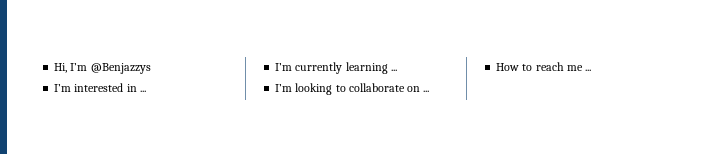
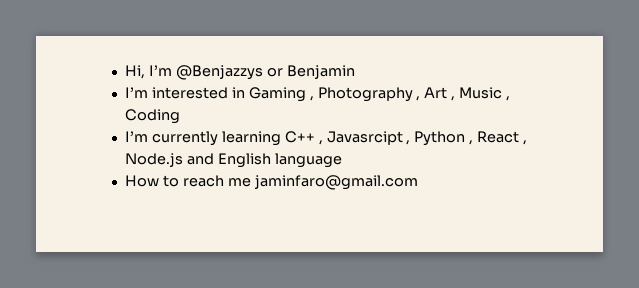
- Hi, I’m @Benjazzys
+ Hi, I’m @Benjazzys or Benjamin
- I’m interested in ...
- I’m currently learning ...
- I’m looking to collaborate on ...
+ I’m interested in Gaming , Photography , Art , Music , Coding
+ I’m currently learning C++ , Javasrcipt , Python , React , Node.js and English language
- How to reach me ...
+ How to reach me jaminfaro@gmail.com

